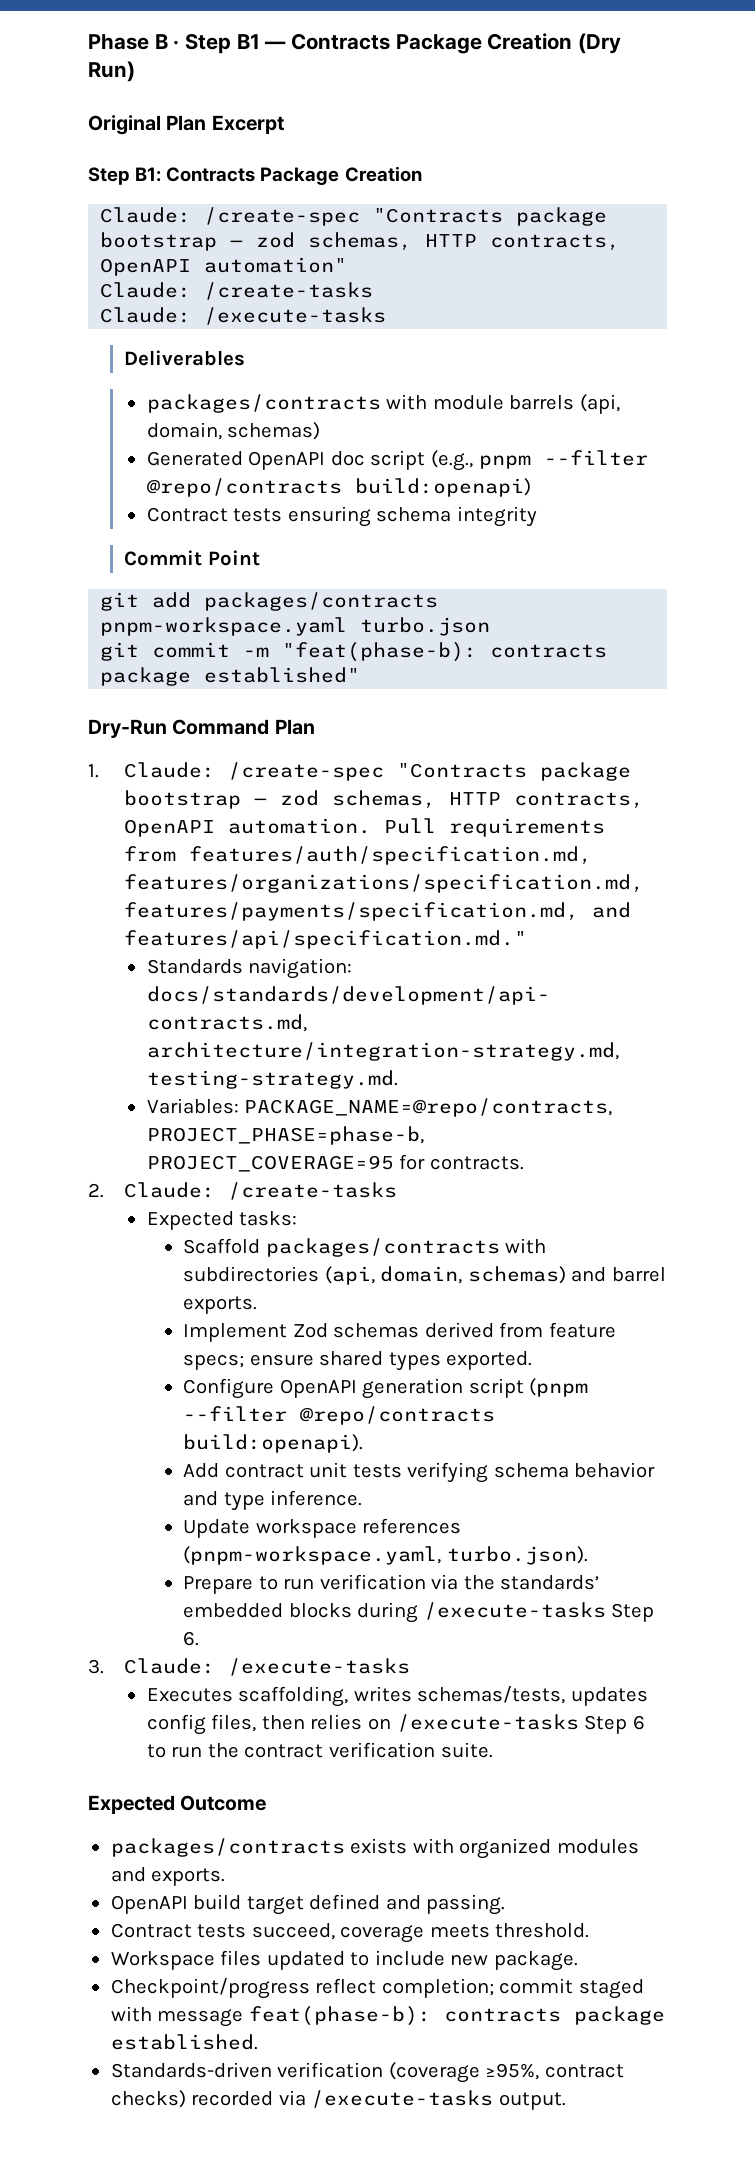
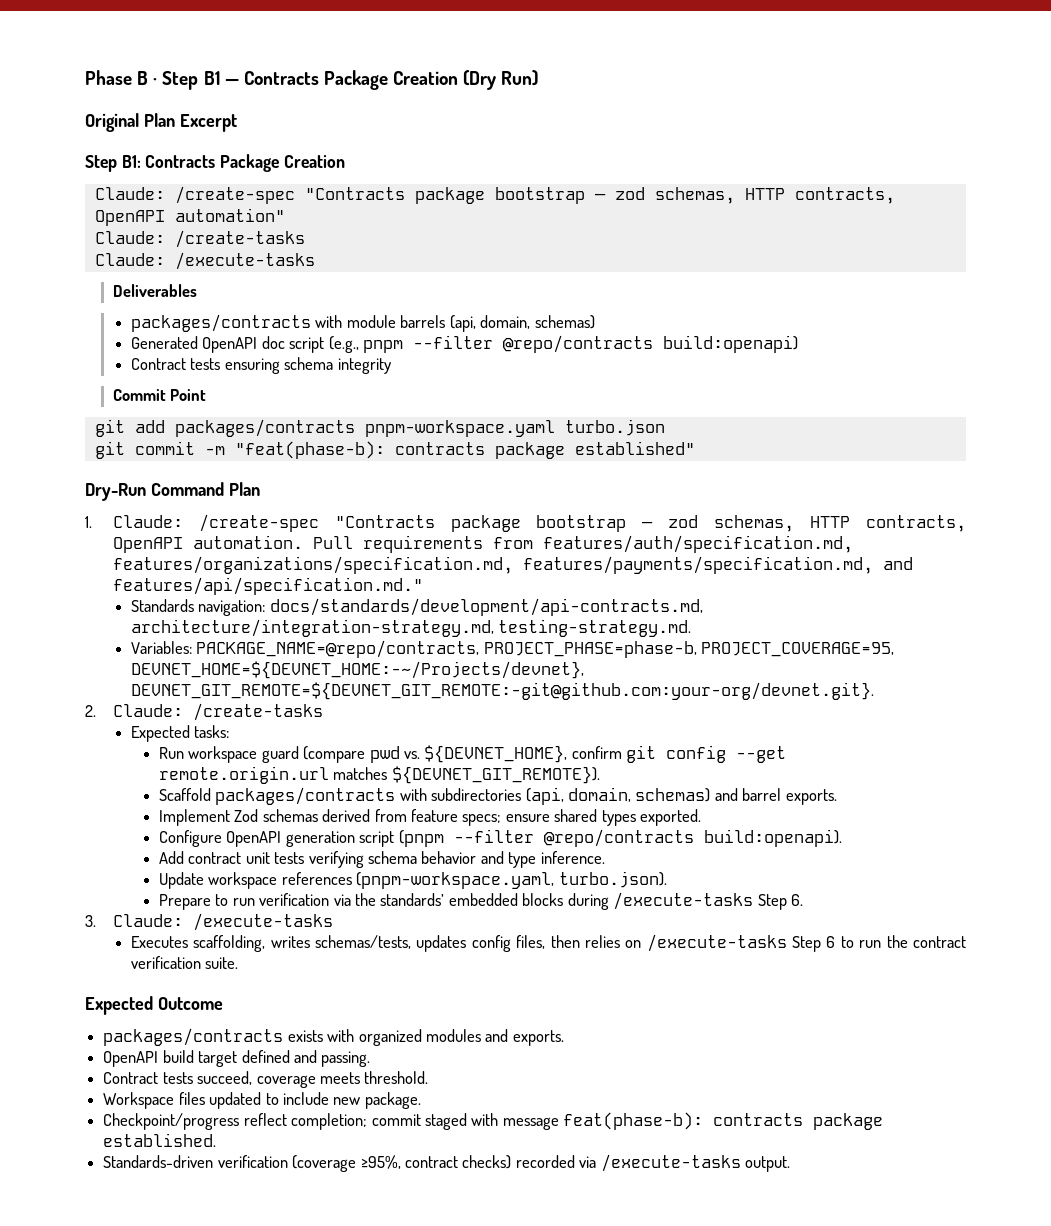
- Variables: PACKAGE_NAME=@repo/contracts, PROJECT_PHASE=phase-b, PROJECT_COVERAGE=95 for contracts.
+ Variables: PACKAGE_NAME=@repo/contracts, PROJECT_PHASE=phase-b, PROJECT_COVERAGE=95, DEVNET_HOME=${DEVNET_HOME:-~/Projects/devnet}, DEVNET_GIT_REMOTE=${DEVNET_GIT_REMOTE:-git@github.com:your-org/devnet.git}.
+ Run workspace guard (compare pwd vs. ${DEVNET_HOME}, confirm git config --get remote.origin.url matches ${DEVNET_GIT_REMOTE}).

